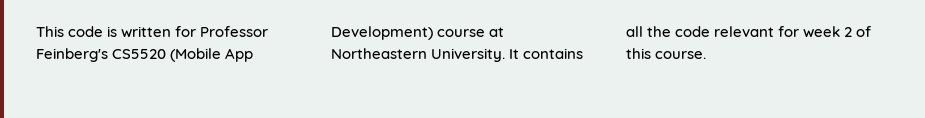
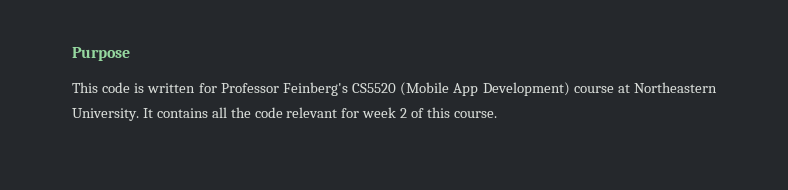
+ Purpose

